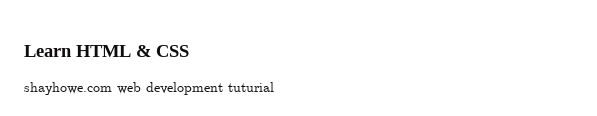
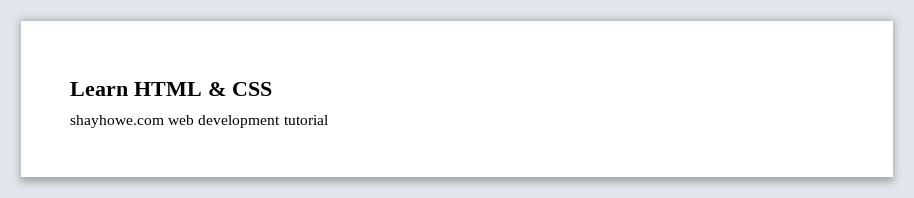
- shayhowe.com web development tuturial
+ shayhowe.com web development tutorial

